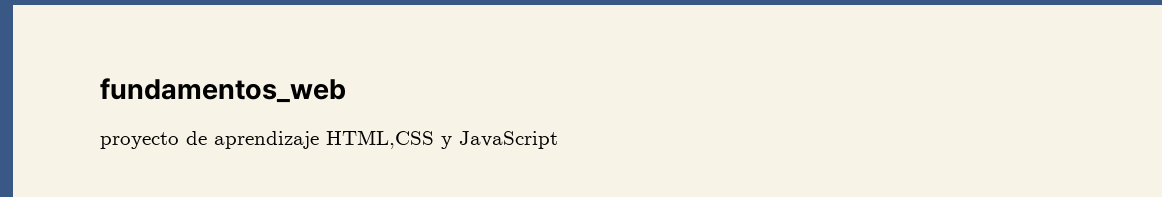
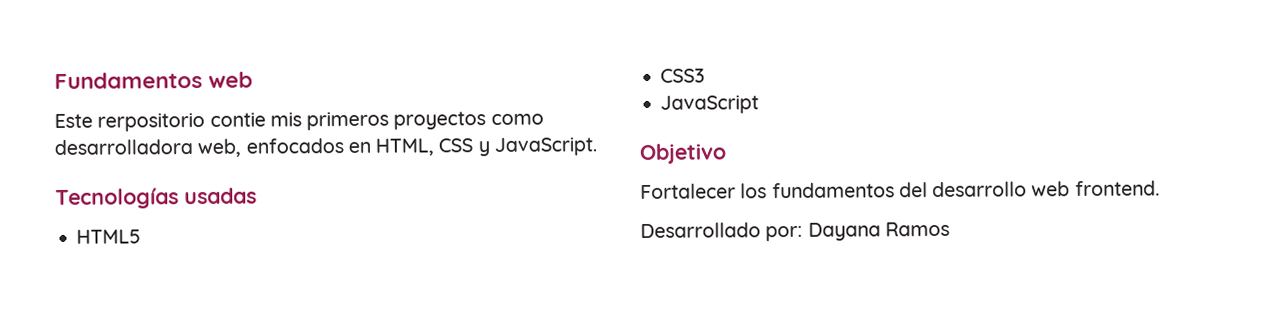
- fundamentos_web
- proyecto de aprendizaje HTML,CSS y JavaScript
+ Fundamentos web
+ Este rerpositorio contie mis primeros proyectos como desarrolladora web, enfocados en HTML, CSS y JavaScript.
+ Tecnologías usadas
+ HTML5
+ CSS3
+ JavaScript
+ Objetivo
+ Fortalecer los fundamentos del desarrollo web frontend.
+ Desarrollado por: Dayana Ramos

